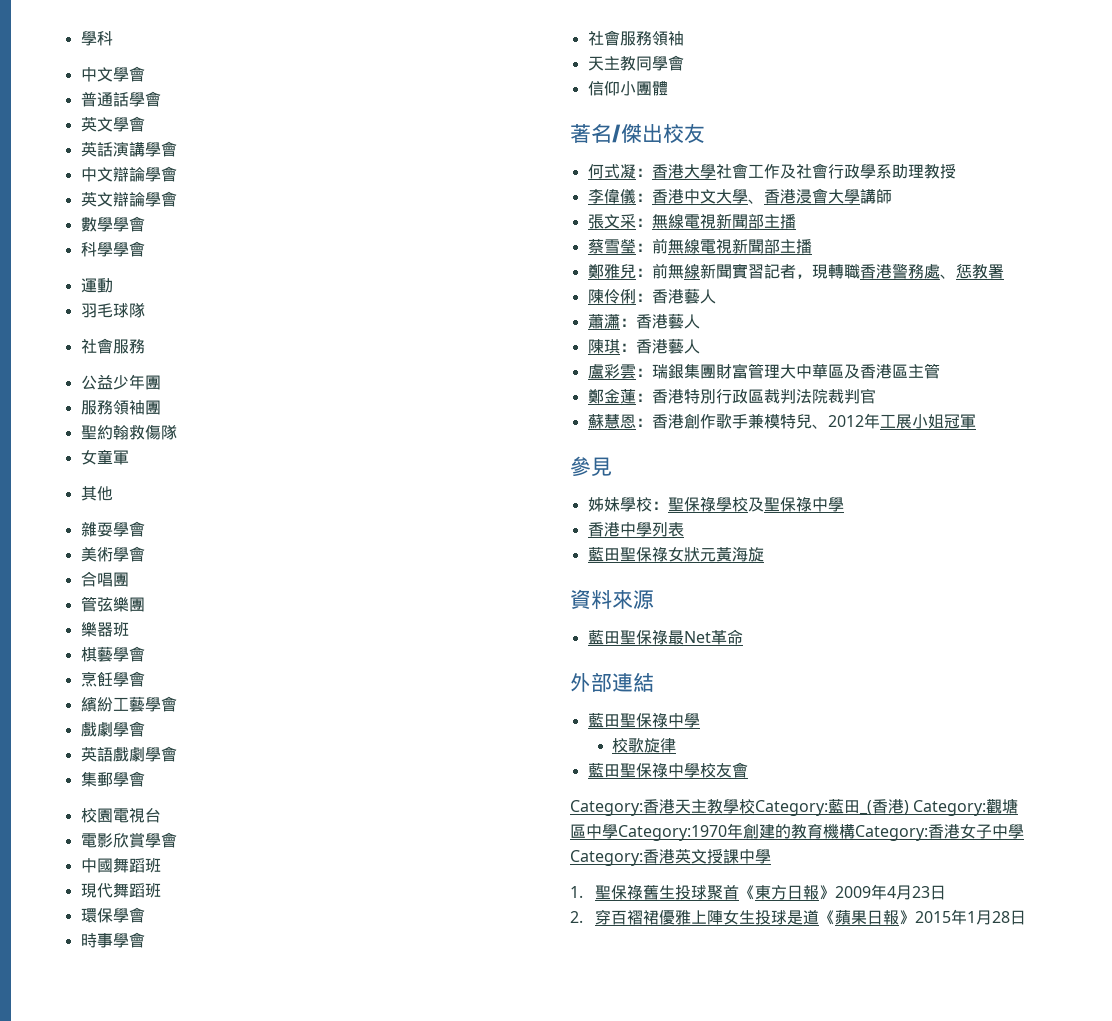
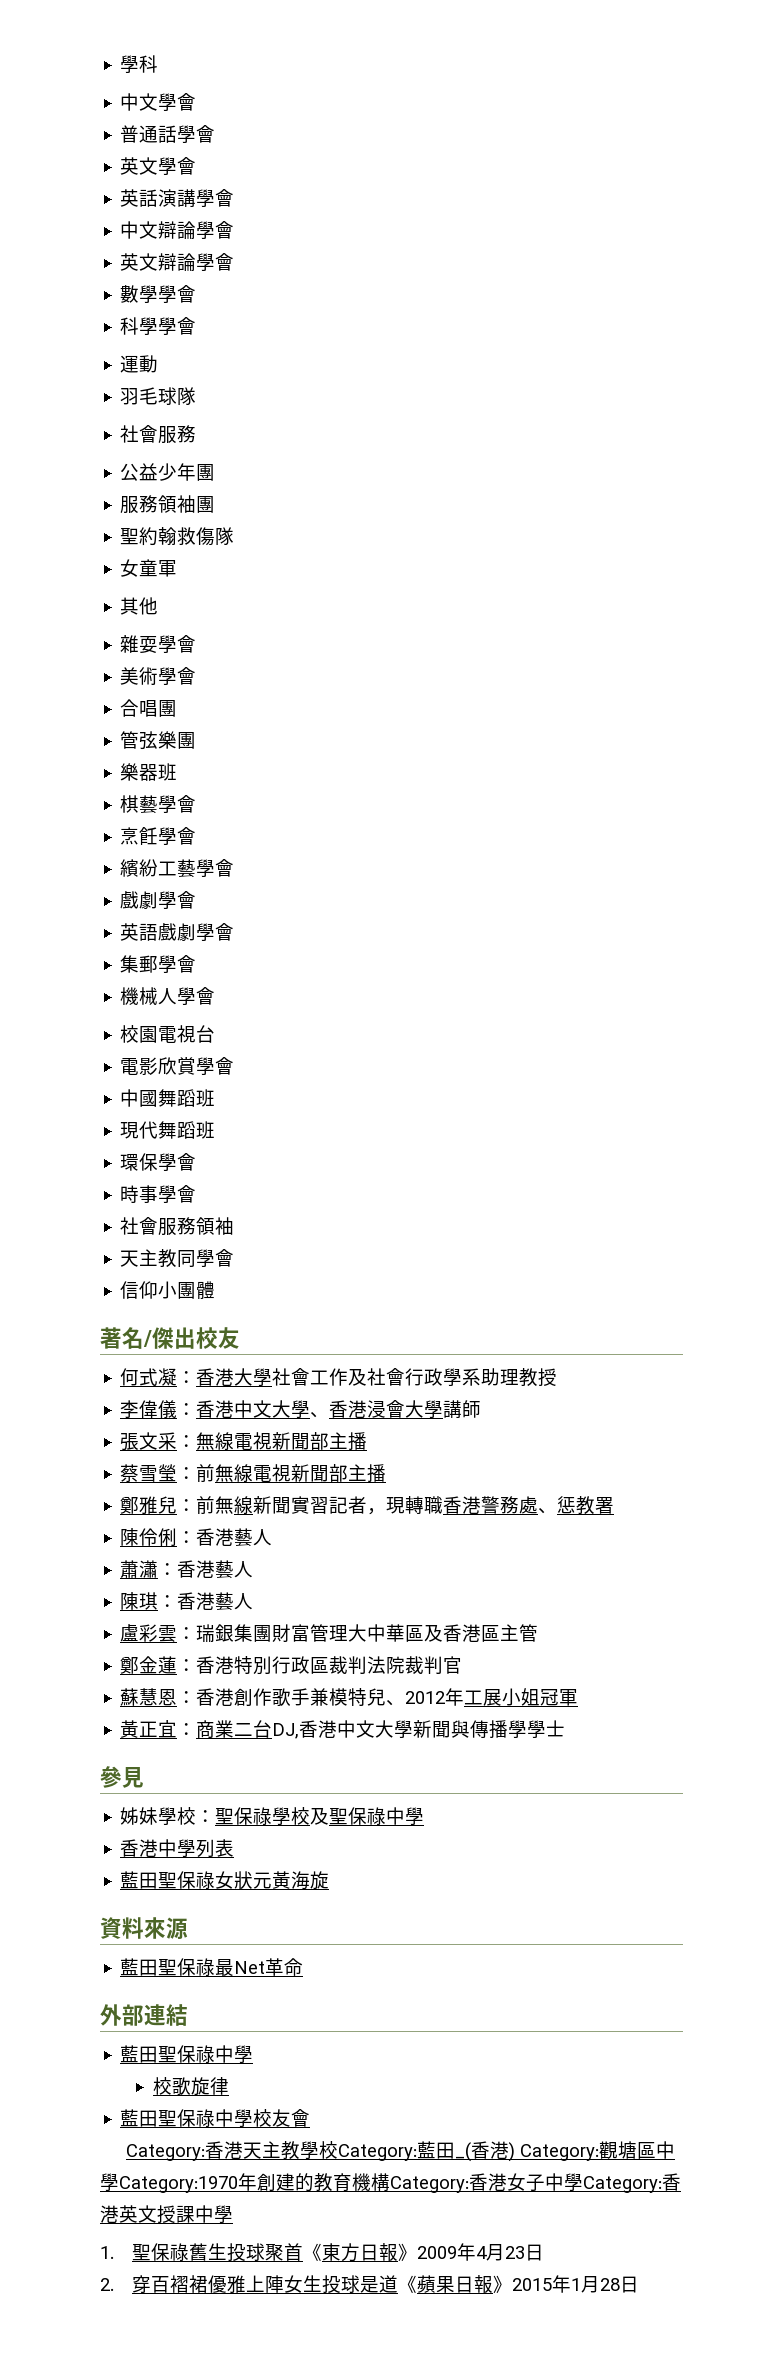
+ 機械人學會
+ 黃正宜：商業二台DJ,香港中文大學新聞與傳播學學士

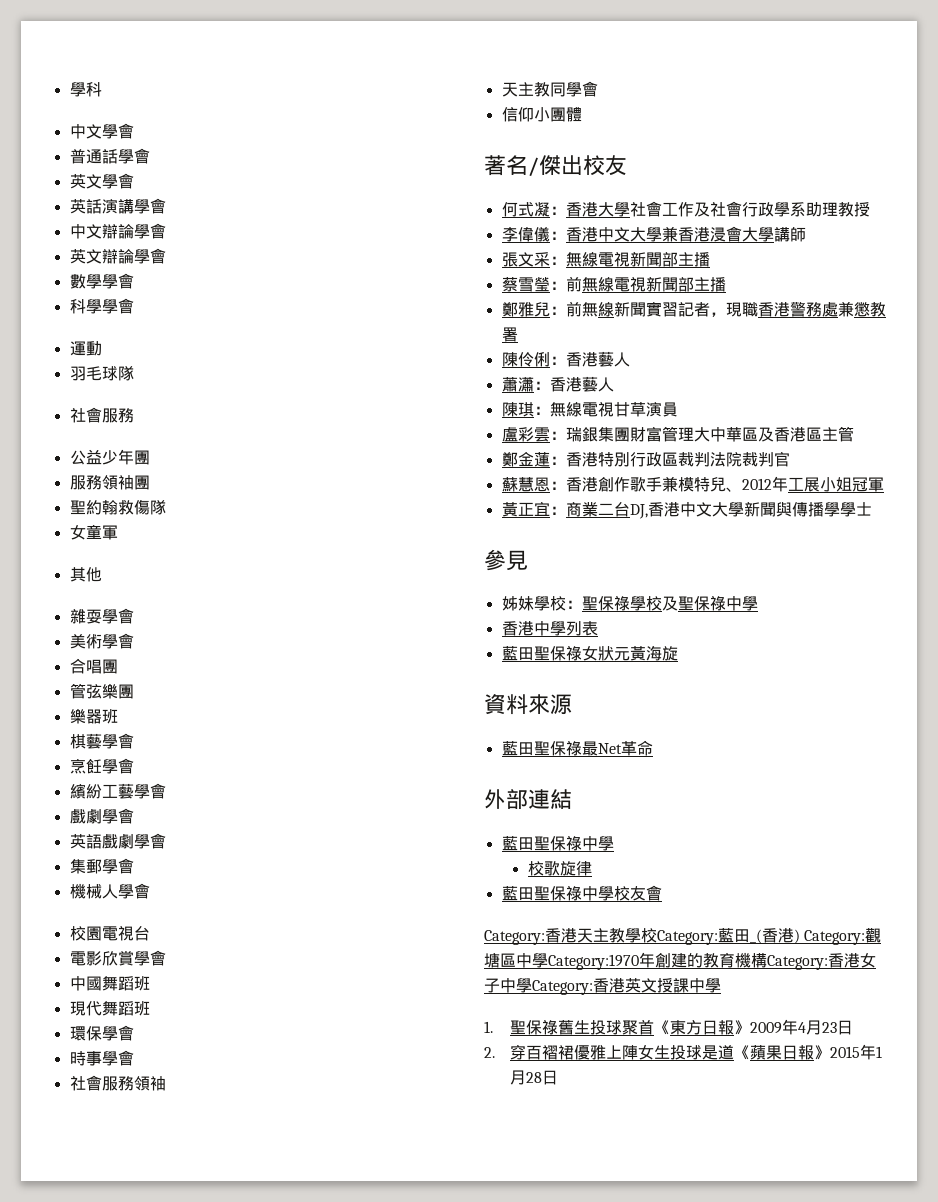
- 李偉儀：香港中文大學、香港浸會大學講師
+ 李偉儀：香港中文大學兼香港浸會大學講師
- 鄭雅兒：前無線新聞實習記者，現轉職香港警務處、惩教署
+ 鄭雅兒：前無線新聞實習記者，現職香港警務處兼懲教署
- 陳琪：香港藝人
+ 陳琪：無線電視甘草演員

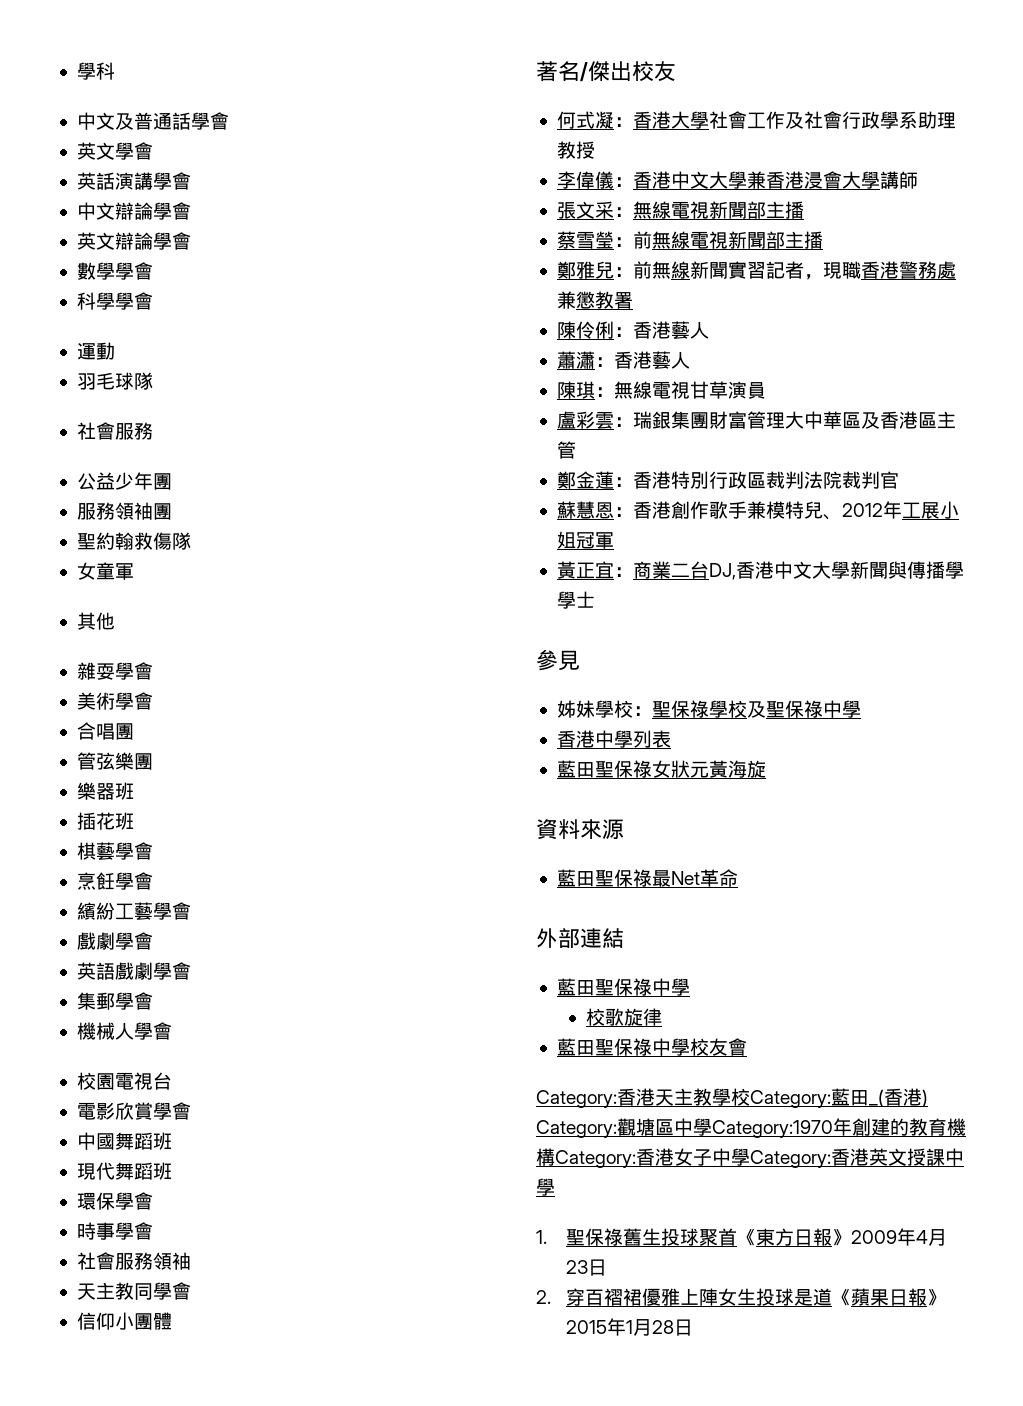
- 中文學會
- 普通話學會
+ 中文及普通話學會
+ 插花班

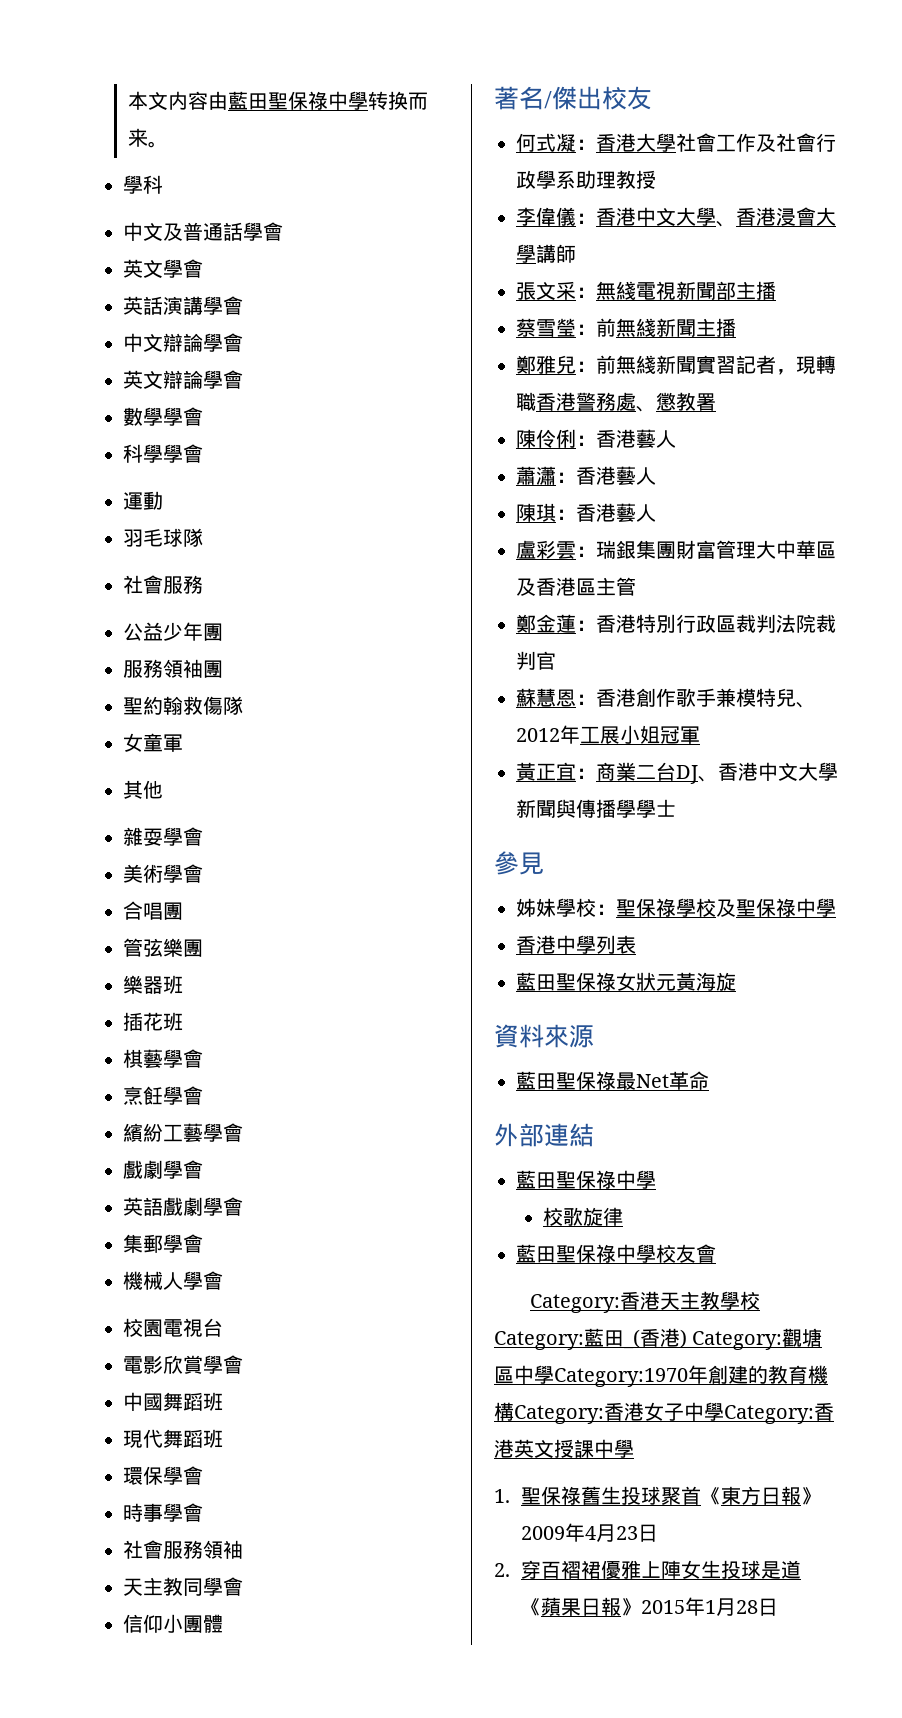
+ 本文内容由藍田聖保祿中學转换而来。
- 李偉儀：香港中文大學兼香港浸會大學講師
+ 李偉儀：香港中文大學、香港浸會大學講師
- 張文采：無線電視新聞部主播
+ 張文采：無綫電視新聞部主播
- 蔡雪瑩：前無線電視新聞部主播
+ 蔡雪瑩：前無綫新聞主播
- 鄭雅兒：前無線新聞實習記者，現職香港警務處兼懲教署
+ 鄭雅兒：前無綫新聞實習記者，現轉職香港警務處、懲教署
- 陳琪：無線電視甘草演員
+ 陳琪：香港藝人
- 黃正宜：商業二台DJ,香港中文大學新聞與傳播學學士
+ 黃正宜：商業二台DJ、香港中文大學新聞與傳播學學士

